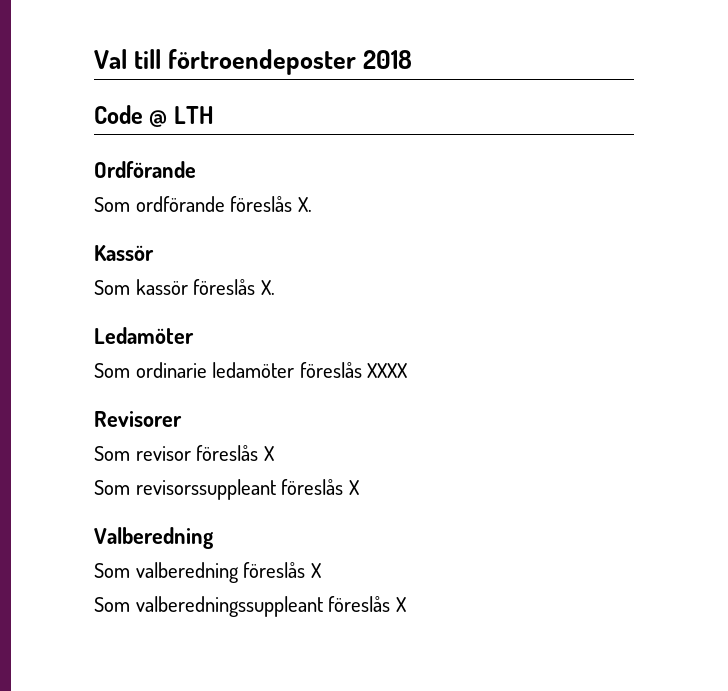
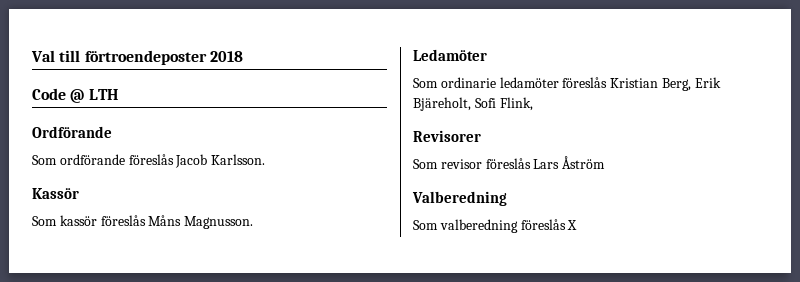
- Som ordförande föreslås X.
+ Som ordförande föreslås Jacob Karlsson.
- Som kassör föreslås X.
+ Som kassör föreslås Måns Magnusson.
- Som ordinarie ledamöter föreslås XXXX
+ Som ordinarie ledamöter föreslås Kristian Berg, Erik Bjäreholt, Sofi Flink,
- Som revisor föreslås X
- Som revisorssuppleant föreslås X
+ Som revisor föreslås Lars Åström
- Som valberedningssuppleant föreslås X

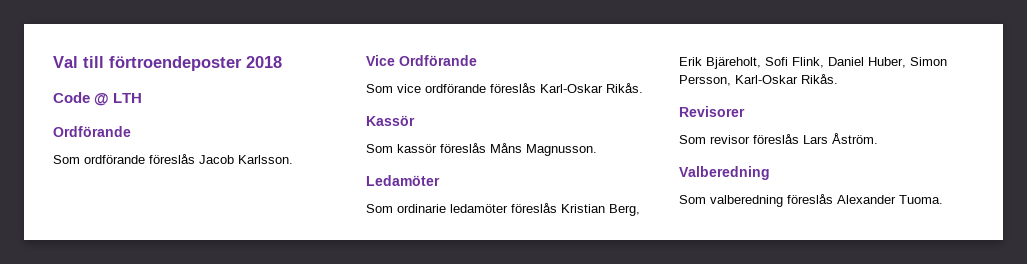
+ Vice Ordförande
+ Som vice ordförande föreslås Karl-Oskar Rikås.
- Som ordinarie ledamöter föreslås Kristian Berg, Erik Bjäreholt, Sofi Flink,
+ Som ordinarie ledamöter föreslås Kristian Berg, Erik Bjäreholt, Sofi Flink, Daniel Huber, Simon Persson, Karl-Oskar Rikås.
- Som revisor föreslås Lars Åström
+ Som revisor föreslås Lars Åström.
- Som valberedning föreslås X
+ Som valberedning föreslås Alexander Tuoma.

